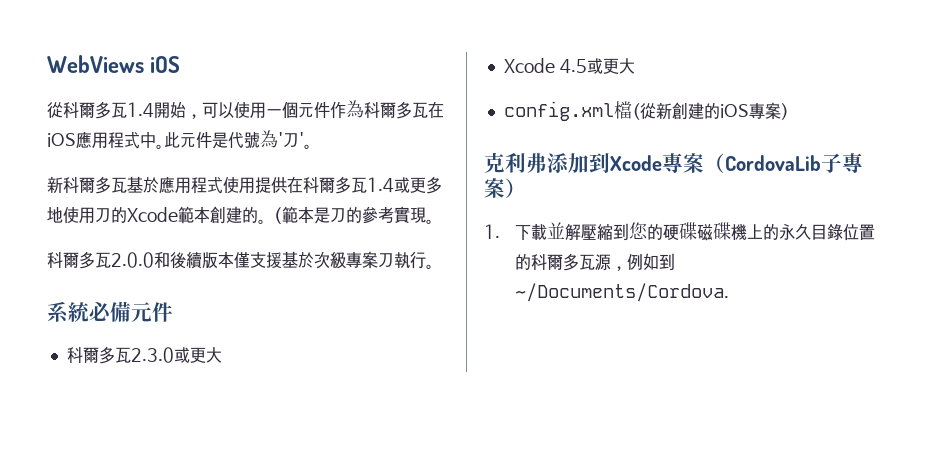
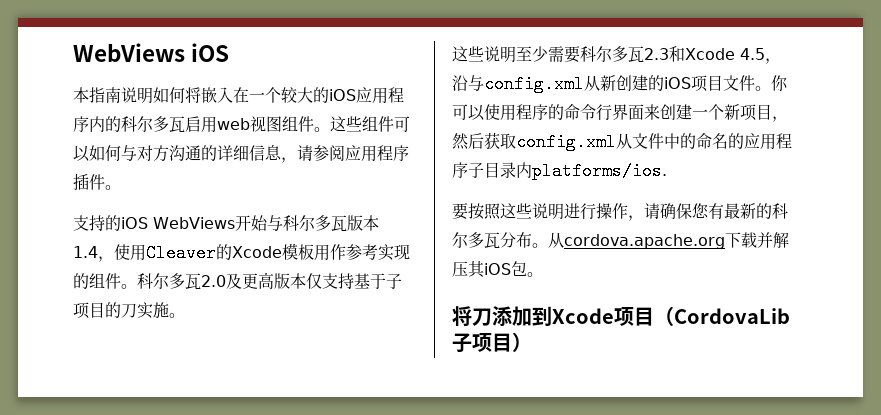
- 從科爾多瓦1.4開始，可以使用一個元件作為科爾多瓦在iOS應用程式中。此元件是代號為'刀'。
- 新科爾多瓦基於應用程式使用提供在科爾多瓦1.4或更多地使用刀的Xcode範本創建的。（範本是刀的參考實現。
- 科爾多瓦2.0.0和後續版本僅支援基於次級專案刀執行。
- 系統必備元件
- 科爾多瓦2.3.0或更大
- Xcode 4.5或更大
- config.xml檔(從新創建的iOS專案)
- 克利弗添加到Xcode專案（CordovaLib子專案）
- 1.下載並解壓縮到您的硬碟磁碟機上的永久目錄位置的科爾多瓦源，例如到~/Documents/Cordova.
+ 本指南说明如何将嵌入在一个较大的iOS应用程序内的科尔多瓦启用web视图组件。这些组件可以如何与对方沟通的详细信息，请参阅应用程序插件。
+ 支持的iOS WebViews开始与科尔多瓦版本1.4，使用Cleaver的Xcode模板用作参考实现的组件。科尔多瓦2.0及更高版本仅支持基于子项目的刀实施。
+ 这些说明至少需要科尔多瓦2.3和Xcode 4.5，沿与config.xml从新创建的iOS项目文件。你可以使用程序的命令行界面来创建一个新项目，然后获取config.xml从文件中的命名的应用程序子目录内platforms/ios.
+ 要按照这些说明进行操作，请确保您有最新的科尔多瓦分布。从cordova.apache.org下载并解压其iOS包。
+ 将刀添加到Xcode项目（CordovaLib子项目）

